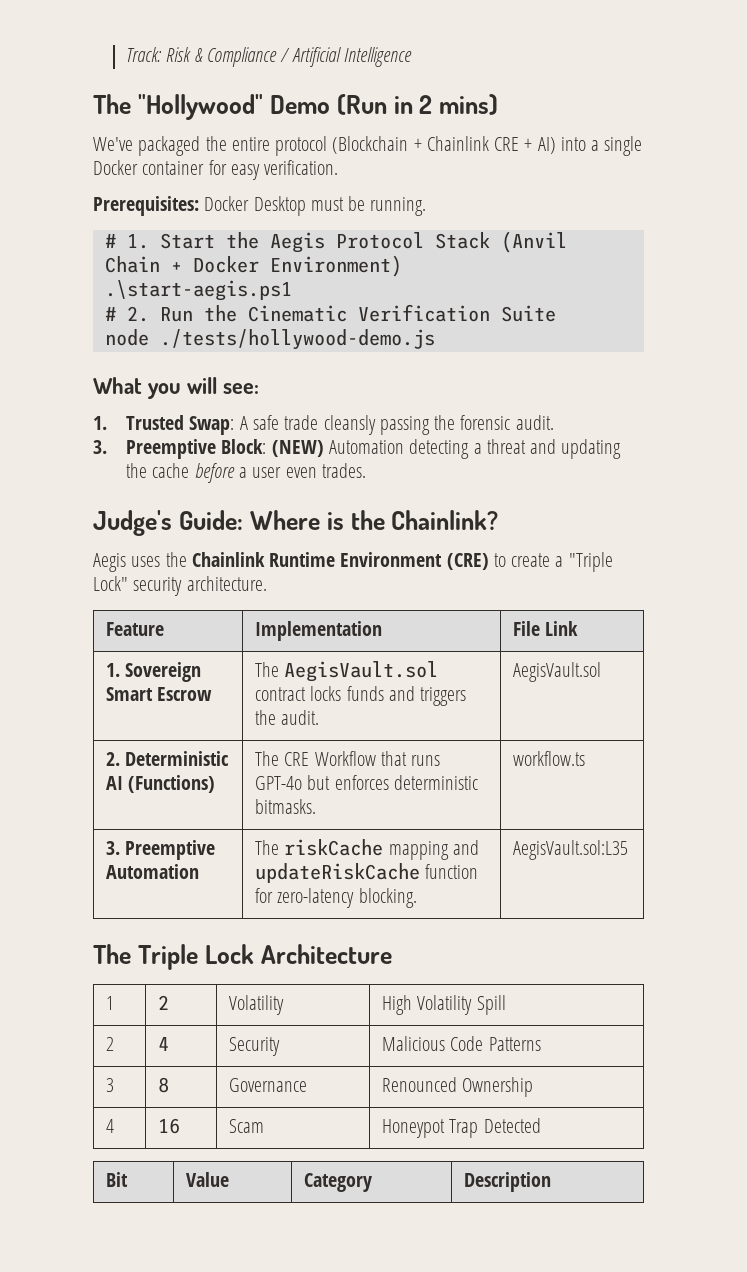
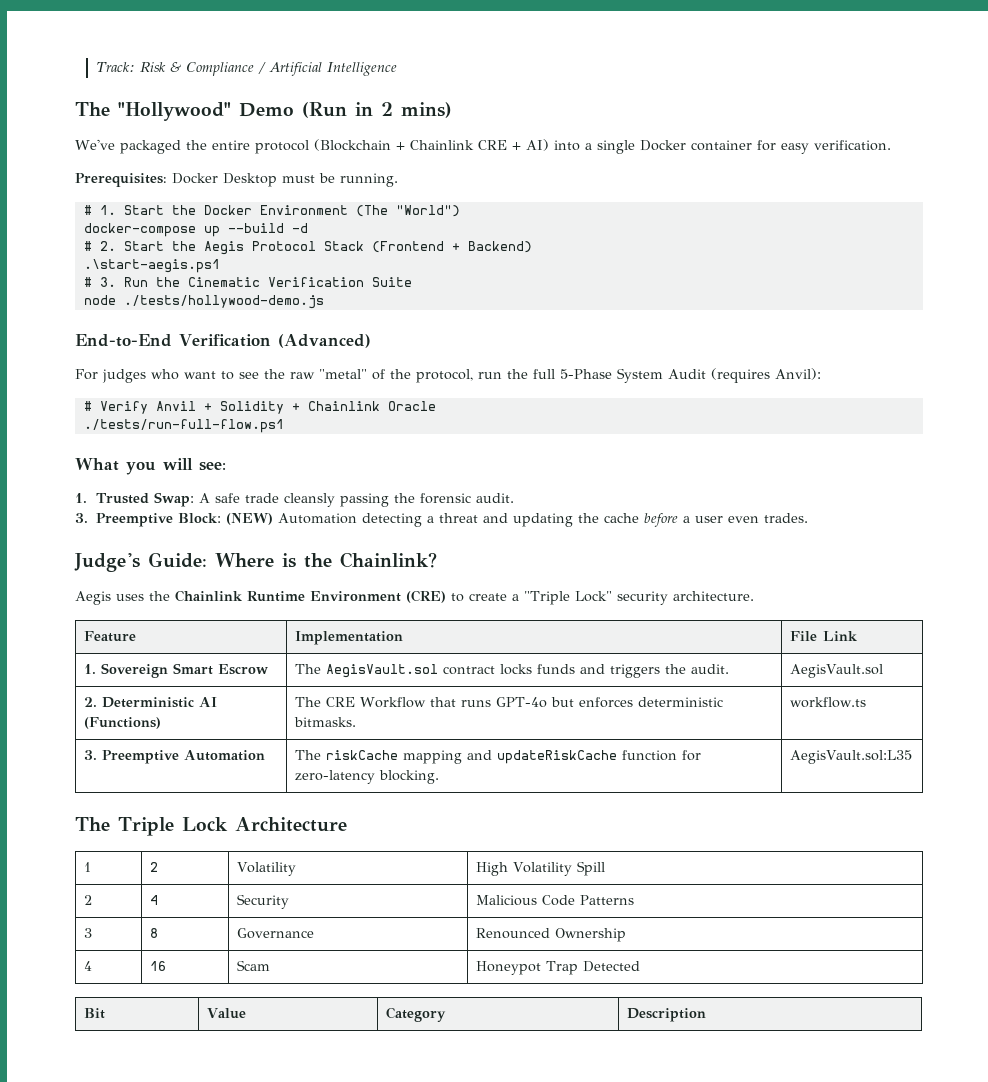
- # 1. Start the Aegis Protocol Stack (Anvil Chain + Docker Environment)
+ # 1. Start the Docker Environment (The "World")
+ docker-compose up --build -d
+ # 2. Start the Aegis Protocol Stack (Frontend + Backend)
- # 2. Run the Cinematic Verification Suite
+ # 3. Run the Cinematic Verification Suite
+ End-to-End Verification (Advanced)
+ For judges who want to see the raw "metal" of the protocol, run the full 5-Phase System Audit (requires Anvil):
+ # Verify Anvil + Solidity + Chainlink Oracle
+ ./tests/run-full-flow.ps1

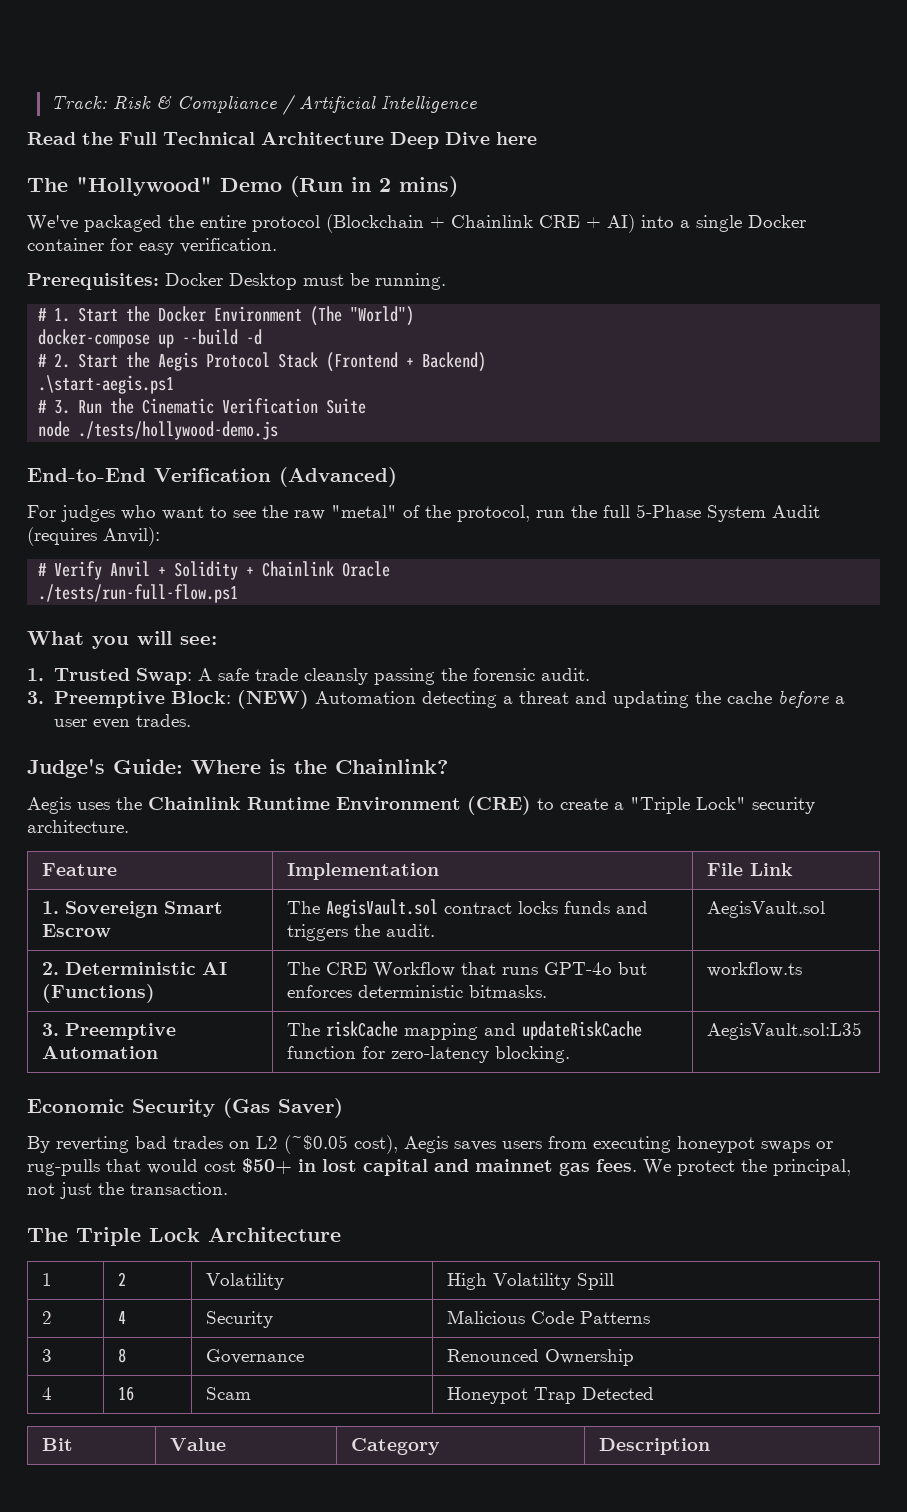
+ Read the Full Technical Architecture Deep Dive here
+ Economic Security (Gas Saver)
+ By reverting bad trades on L2 (~$0.05 cost), Aegis saves users from executing honeypot swaps or rug-pulls that would cost $50+ in lost capital and mainnet gas fees. We protect the principal, not just the transaction.

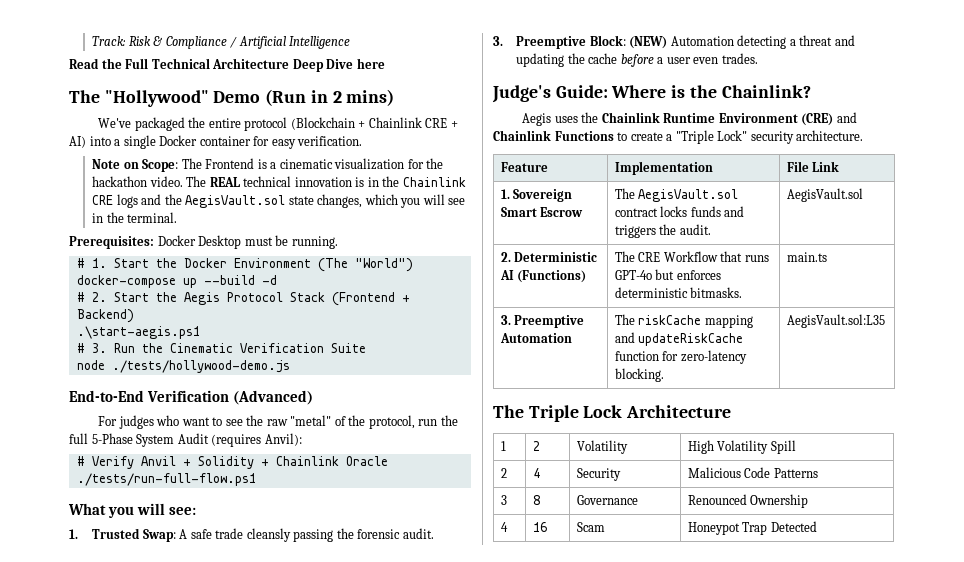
+ Note on Scope: The Frontend is a cinematic visualization for the hackathon video. The REAL technical innovation is in the Chainlink CRE logs and the AegisVault.sol state changes, which you will see in the terminal.
- Aegis uses the Chainlink Runtime Environment (CRE) to create a "Triple Lock" security architecture.
+ Aegis uses the Chainlink Runtime Environment (CRE) and Chainlink Functions to create a "Triple Lock" security architecture.
- 2. Deterministic AI (Functions) | The CRE Workflow that runs GPT-4o but enforces deterministic bitmasks. | workflow.ts
+ 2. Deterministic AI (Functions) | The CRE Workflow that runs GPT-4o but enforces deterministic bitmasks. | main.ts
- Economic Security (Gas Saver)
- By reverting bad trades on L2 (~$0.05 cost), Aegis saves users from executing honeypot swaps or rug-pulls that would cost $50+ in lost capital and mainnet gas fees. We protect the principal, not just the transaction.
- Bit | Value | Category | Description

